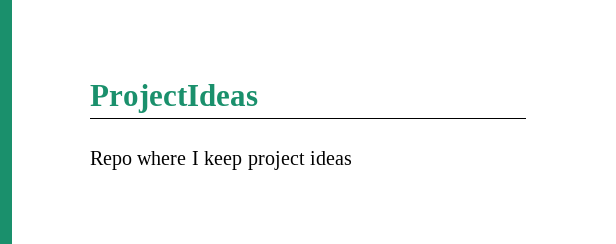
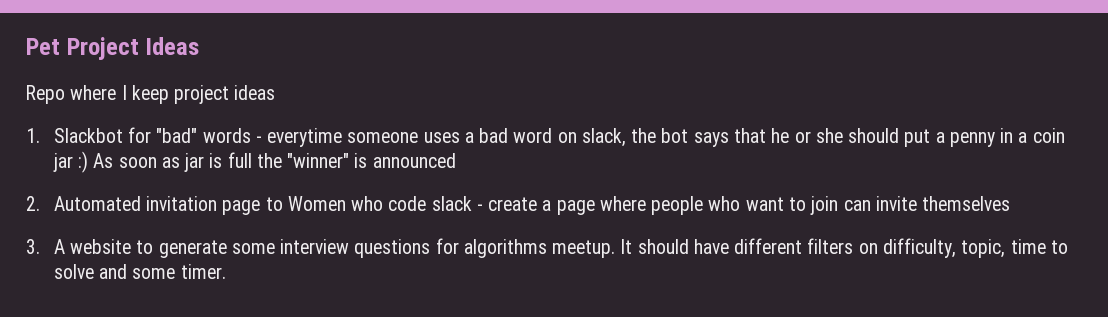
- ProjectIdeas
+ Pet Project Ideas
+ 1. Slackbot for "bad" words - everytime someone uses a bad word on slack, the bot says that he or she should put a penny in a coin jar :) As soon as jar is full the "winner" is announced
+ 2. Automated invitation page to Women who code slack - create a page where people who want to join can invite themselves
+ 3. A website to generate some interview questions for algorithms meetup. It should have different filters on difficulty, topic, time to solve and some timer.

